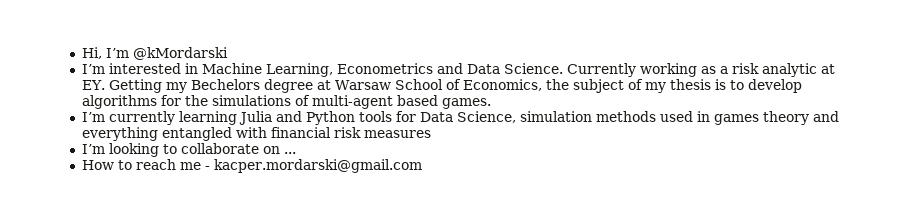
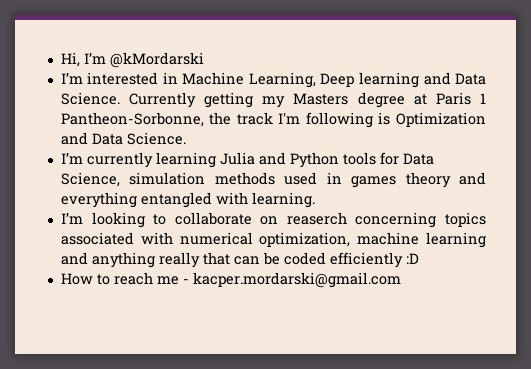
- I’m interested in Machine Learning, Econometrics and Data Science.
+ I’m interested in Machine Learning, Deep learning and Data Science.
- Currently working as a risk analytic at EY. Getting my Bechelors degree at Warsaw School of Economics, the subject of my thesis is to develop algorithms for the simulations of multi-agent based games.
+ Currently getting my Masters degree at Paris 1 Pantheon-Sorbonne, the track I'm following is Optimization and Data Science.
- I’m currently learning Julia and Python tools for Data Science, simulation methods used in games theory and everything entangled with financial risk measures
+ I’m currently learning Julia and Python tools for Data Science, simulation methods used in games theory and everything entangled with learning.
- I’m looking to collaborate on ...
+ I’m looking to collaborate on reaserch concerning topics associated with numerical optimization, machine learning and anything really that can be coded efficiently :D

